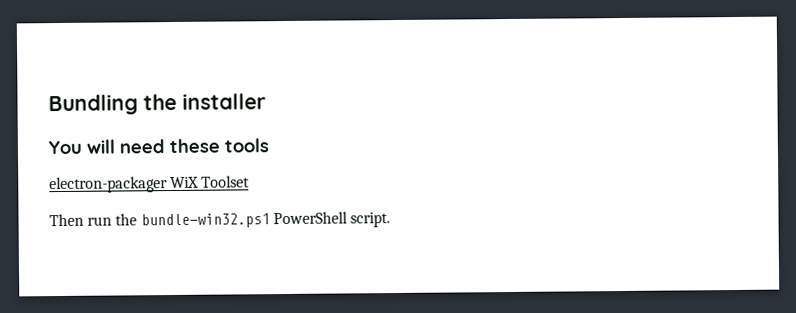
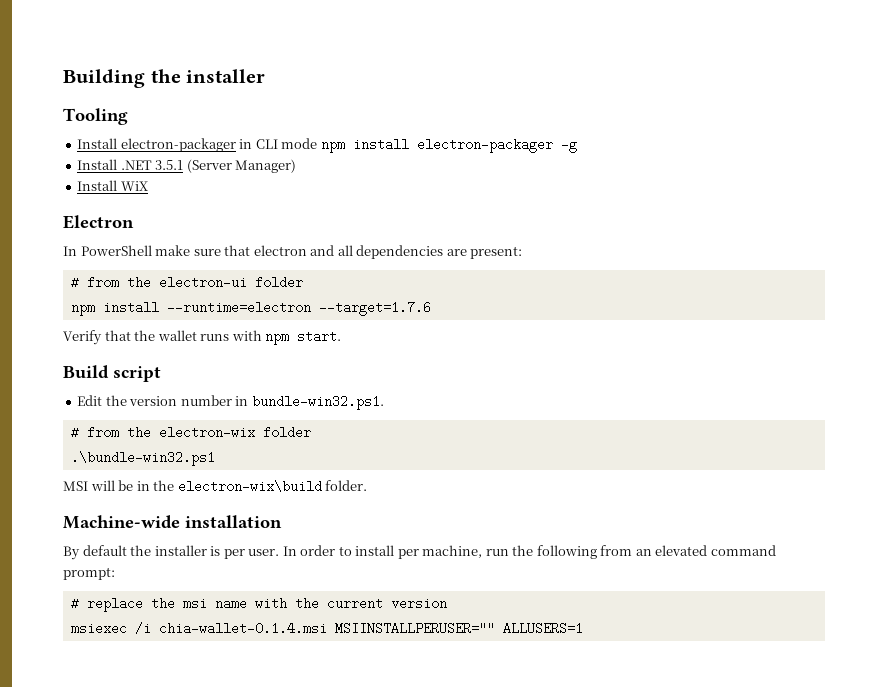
- Bundling the installer
+ Building the installer
- You will need these tools
- electron-packager WiX Toolset
- Then run the bundle-win32.ps1 PowerShell script.
+ Tooling
+ Install electron-packager in CLI mode npm install electron-packager -g
+ Install .NET 3.5.1 (Server Manager)
+ Install WiX
+ Electron
+ In PowerShell make sure that electron and all dependencies are present:
+ # from the electron-ui folder
+ npm install --runtime=electron --target=1.7.6
+ Verify that the wallet runs with npm start.
+ Build script
+ Edit the version number in bundle-win32.ps1.
+ # from the electron-wix folder
+ .\bundle-win32.ps1
+ MSI will be in the electron-wix\build folder.
+ Machine-wide installation
+ By default the installer is per user. In order to install per machine, run the following from an elevated command prompt:
+ # replace the msi name with the current version
+ msiexec /i chia-wallet-0.1.4.msi MSIINSTALLPERUSER="" ALLUSERS=1

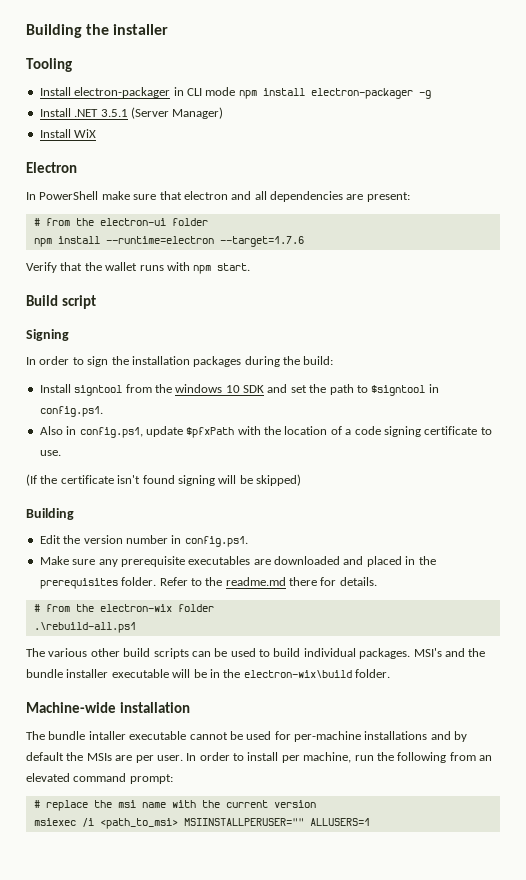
+ Signing
+ In order to sign the installation packages during the build:
+ Install signtool from the windows 10 SDK and set the path to $signtool in config.ps1.
+ Also in config.ps1, update $pfxPath with the location of a code signing certificate to use.
+ (If the certificate isn't found signing will be skipped)
+ Building
- Edit the version number in bundle-win32.ps1.
+ Edit the version number in config.ps1.
+ Make sure any prerequisite executables are downloaded and placed in the prerequisites folder. Refer to the readme.md there for details.
- .\bundle-win32.ps1
- MSI will be in the electron-wix\build folder.
+ .\rebuild-all.ps1
+ The various other build scripts can be used to build individual packages. MSI's and the bundle installer executable will be in the electron-wix\build folder.
- By default the installer is per user.
+ The bundle intaller executable cannot be used for per-machine installations and by default the MSIs are per user.
- msiexec /i chia-wallet-0.1.4.msi MSIINSTALLPERUSER="" ALLUSERS=1
+ msiexec /i <path_to_msi> MSIINSTALLPERUSER="" ALLUSERS=1

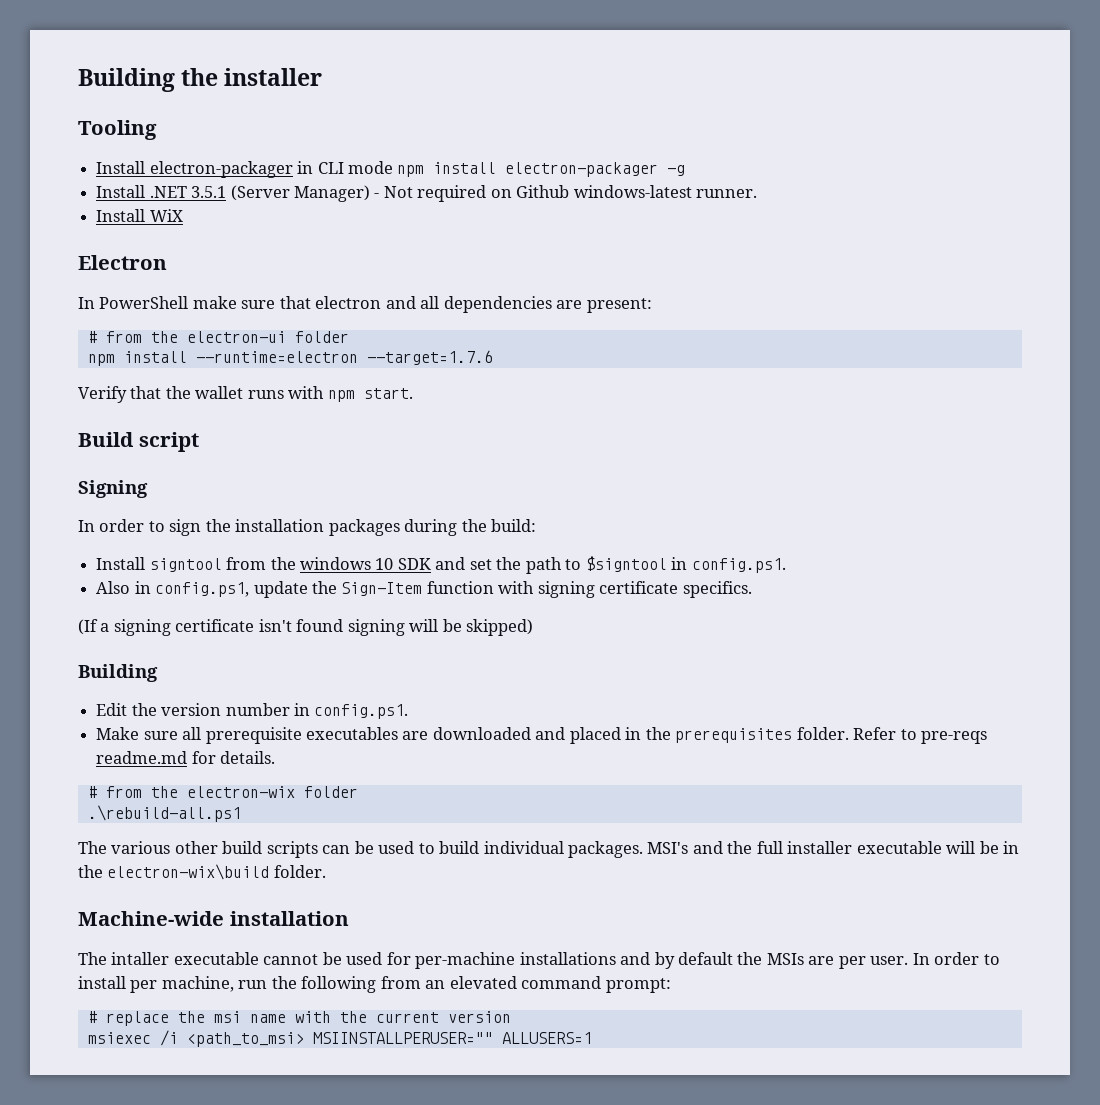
- Install .NET 3.5.1 (Server Manager)
+ Install .NET 3.5.1 (Server Manager) - Not required on Github windows-latest runner.
- Also in config.ps1, update $pfxPath with the location of a code signing certificate to use.
+ Also in config.ps1, update the Sign-Item function with signing certificate specifics.
- (If the certificate isn't found signing will be skipped)
+ (If a signing certificate isn't found signing will be skipped)
- Make sure any prerequisite executables are downloaded and placed in the prerequisites folder.
+ Make sure all prerequisite executables are downloaded and placed in the prerequisites folder.
- Refer to the readme.md there for details.
+ Refer to pre-reqs readme.md for details.
- MSI's and the bundle installer executable will be in the electron-wix\build folder.
+ MSI's and the full installer executable will be in the electron-wix\build folder.
- The bundle intaller executable cannot be used for per-machine installations and by default the MSIs are per user.
+ The intaller executable cannot be used for per-machine installations and by default the MSIs are per user.

